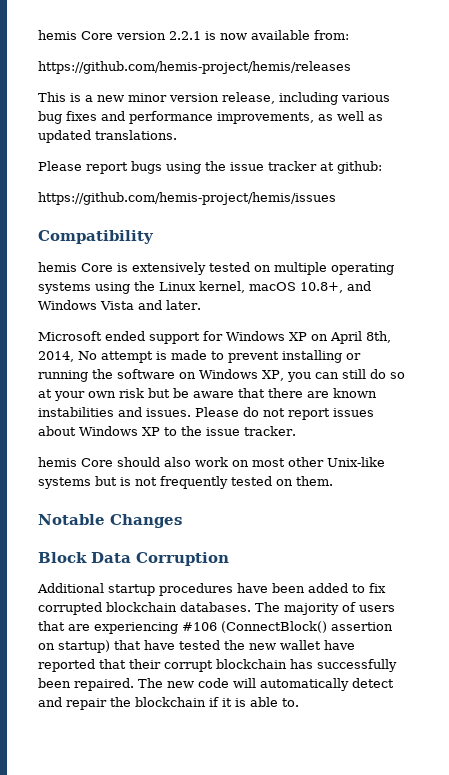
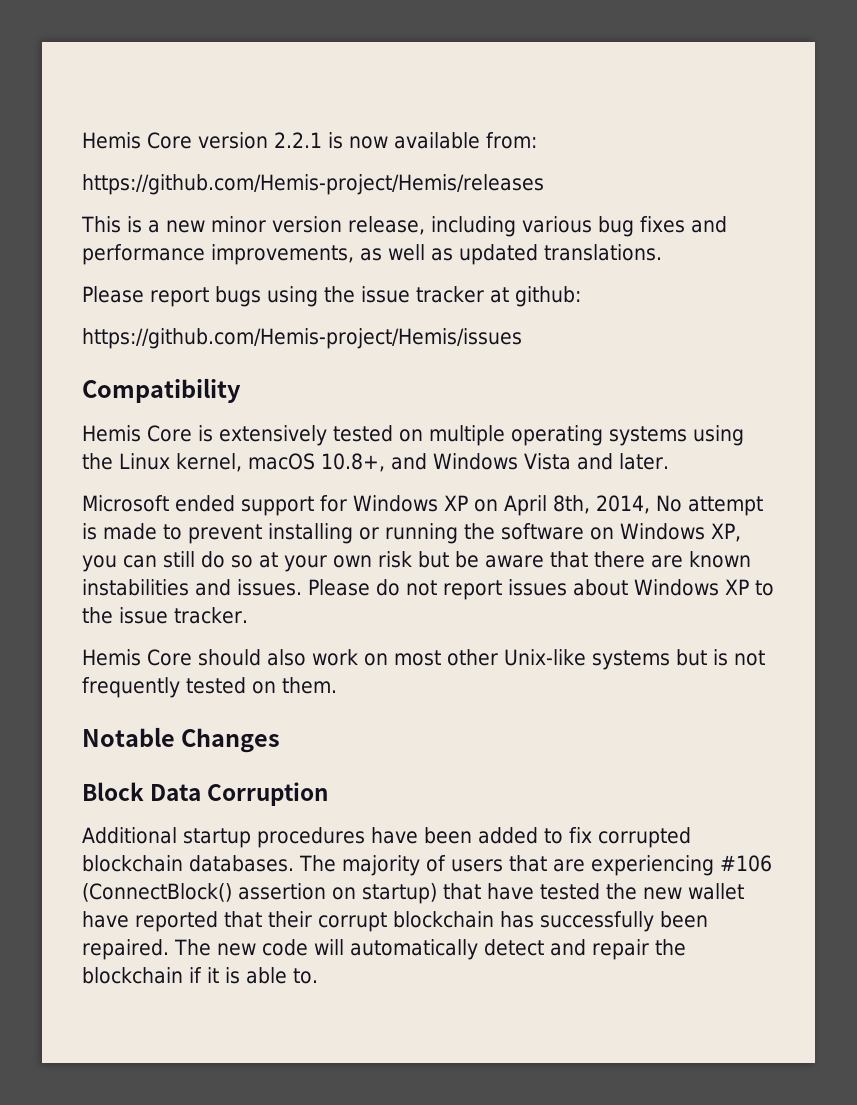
- hemis Core version 2.2.1 is now available from:
+ Hemis Core version 2.2.1 is now available from:
- https://github.com/hemis-project/hemis/releases
+ https://github.com/Hemis-project/Hemis/releases
- https://github.com/hemis-project/hemis/issues
+ https://github.com/Hemis-project/Hemis/issues
- hemis Core is extensively tested on multiple operating systems using the Linux kernel, macOS 10.8+, and Windows Vista and later.
+ Hemis Core is extensively tested on multiple operating systems using the Linux kernel, macOS 10.8+, and Windows Vista and later.
- hemis Core should also work on most other Unix-like systems but is not frequently tested on them.
+ Hemis Core should also work on most other Unix-like systems but is not frequently tested on them.

